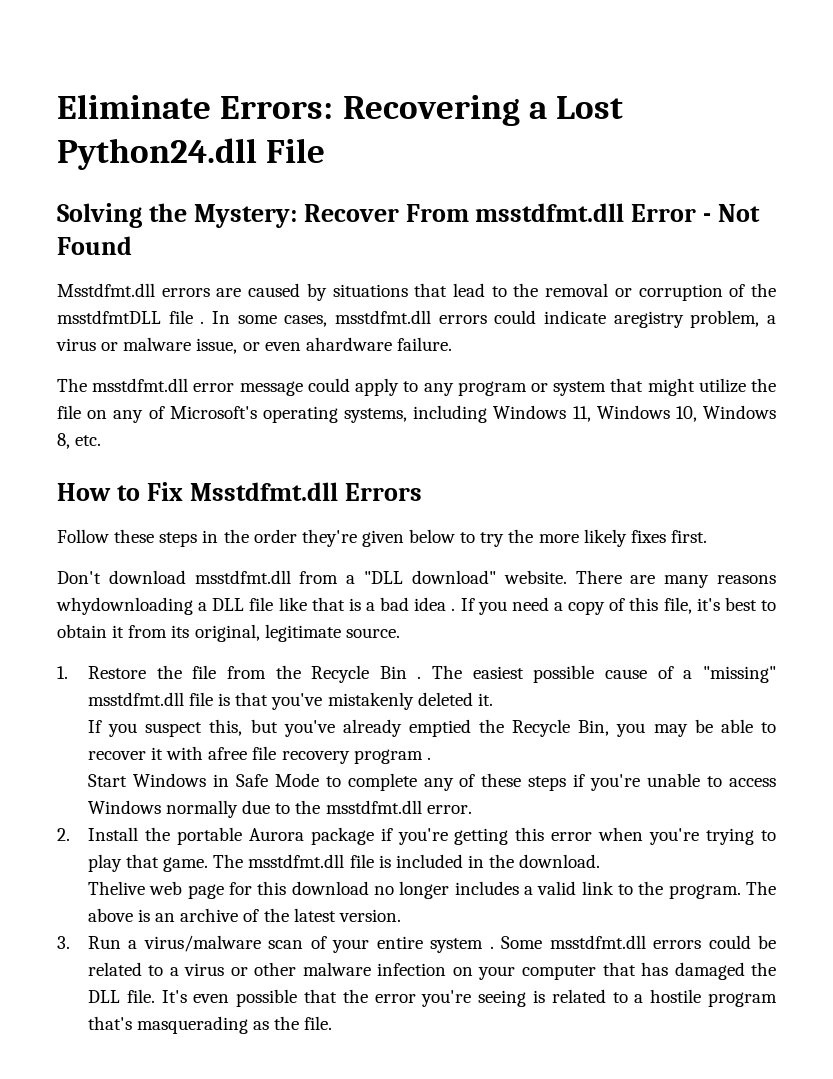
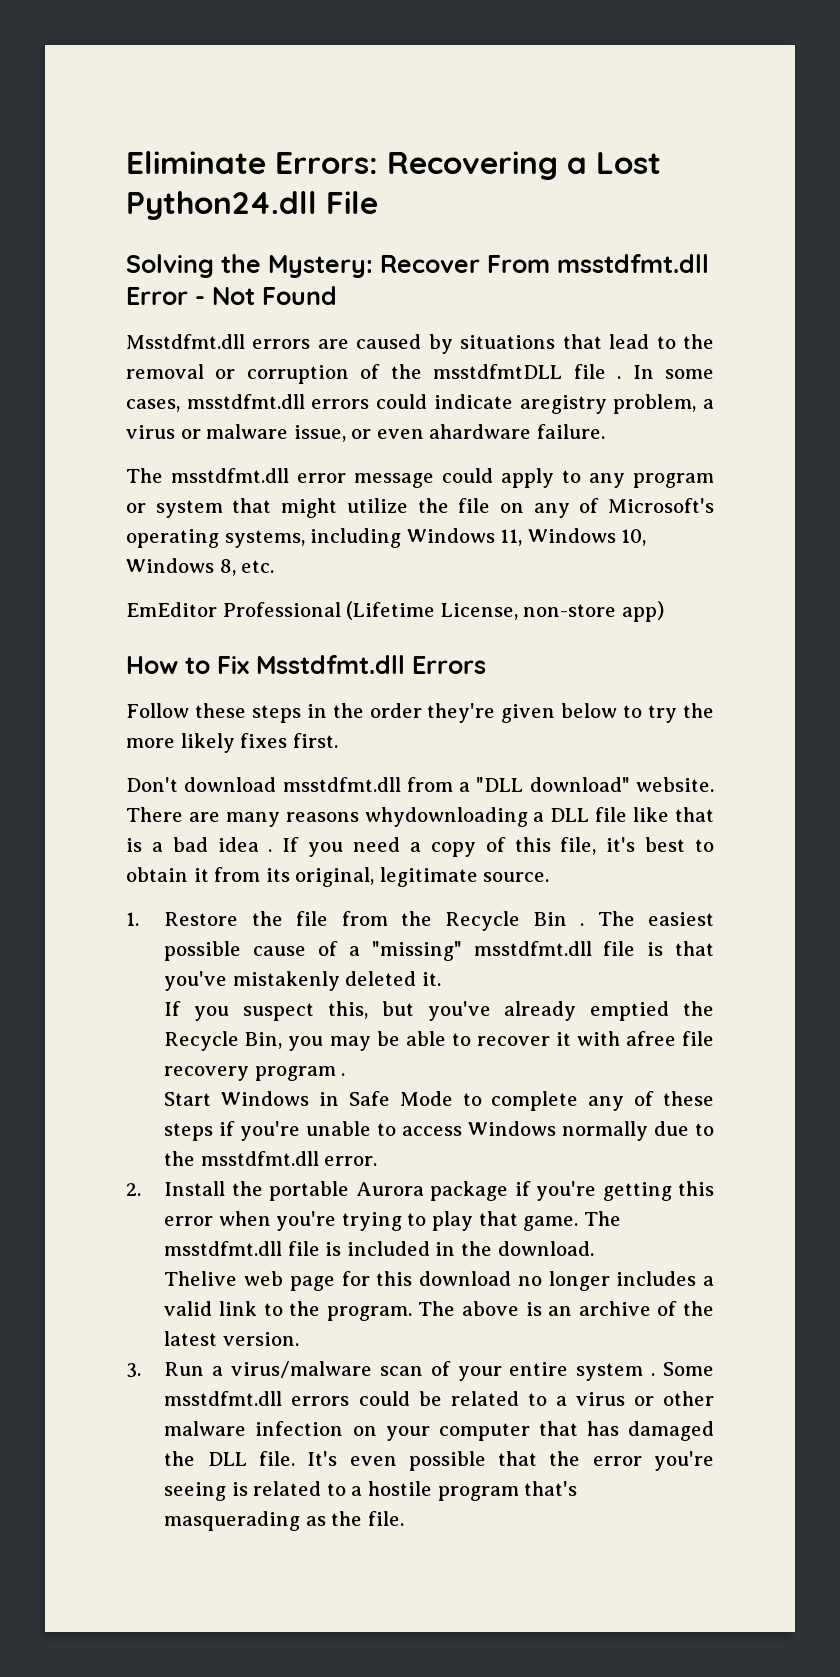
+ EmEditor Professional (Lifetime License, non-store app)

